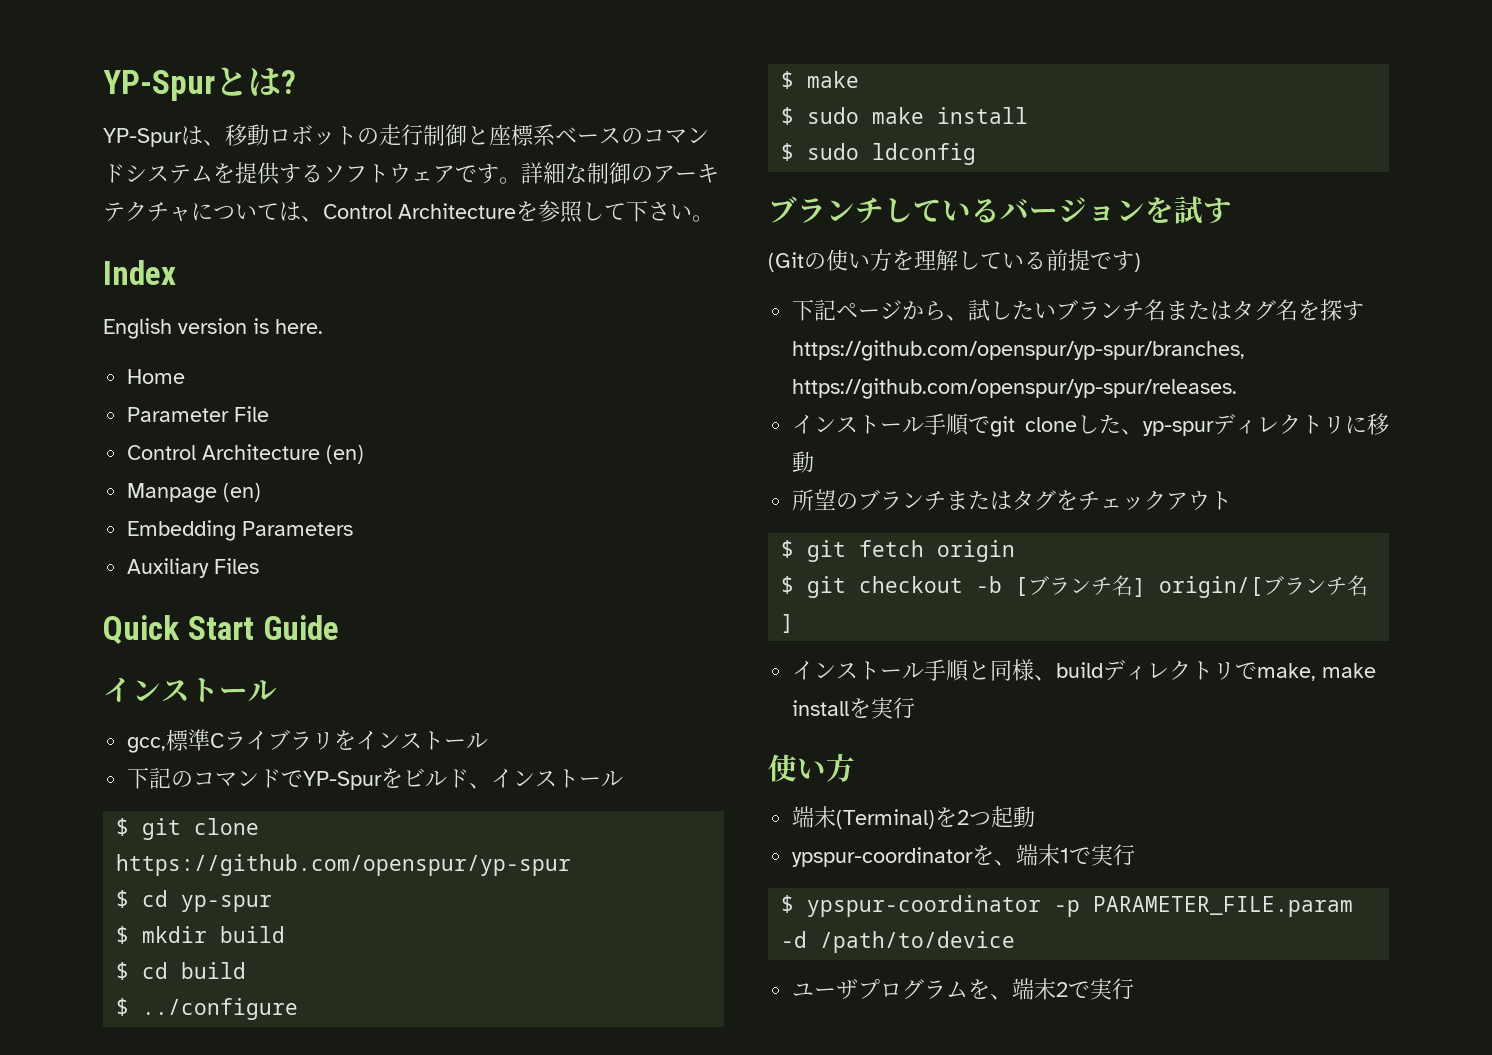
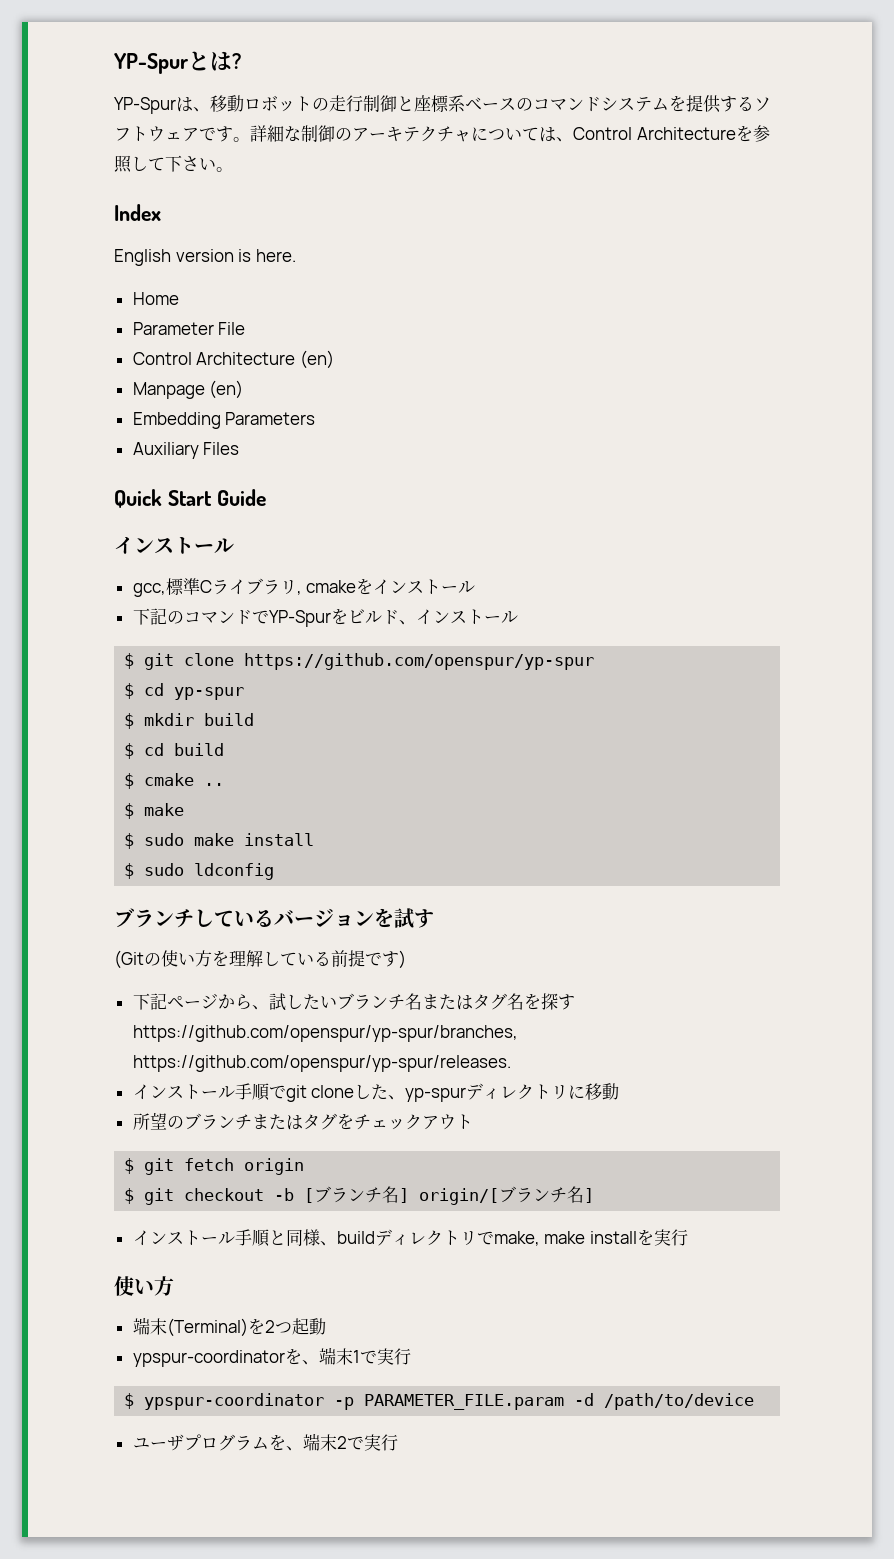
- gcc,標準Cライブラリをインストール
+ gcc,標準Cライブラリ, cmakeをインストール
- $ ../configure
+ $ cmake ..

